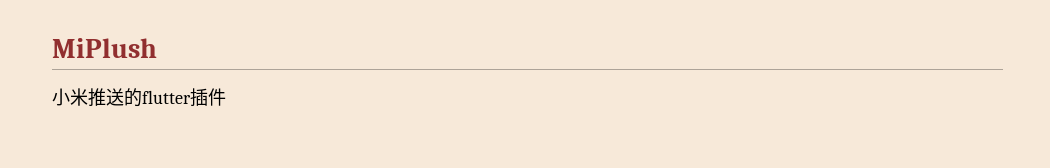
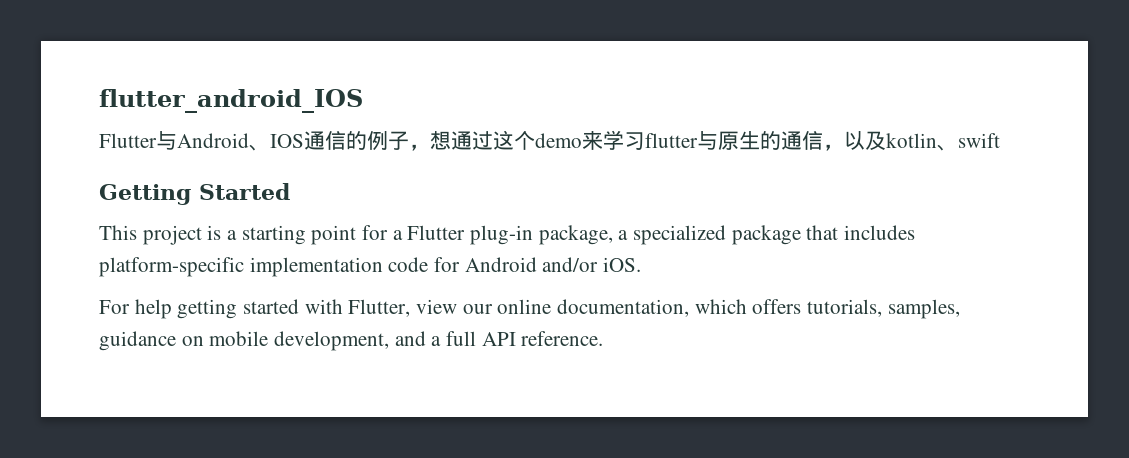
- MiPlush
- 小米推送的flutter插件
+ flutter_android_IOS
+ Flutter与Android、IOS通信的例子，想通过这个demo来学习flutter与原生的通信，以及kotlin、swift
+ Getting Started
+ This project is a starting point for a Flutter plug-in package, a specialized package that includes platform-specific implementation code for Android and/or iOS.
+ For help getting started with Flutter, view our online documentation, which offers tutorials, samples, guidance on mobile development, and a full API reference.

